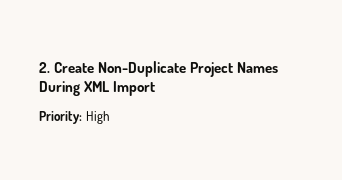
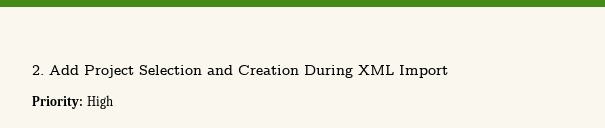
- 2. Create Non-Duplicate Project Names During XML Import
+ 2. Add Project Selection and Creation During XML Import

